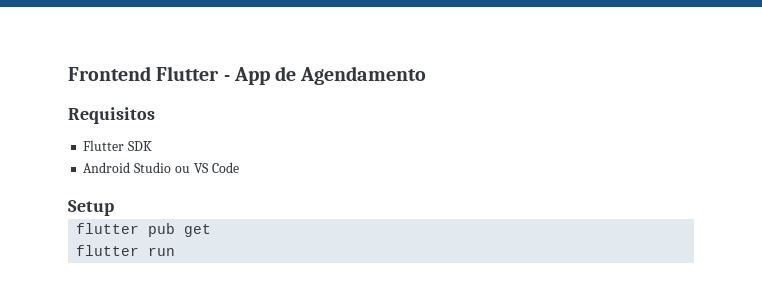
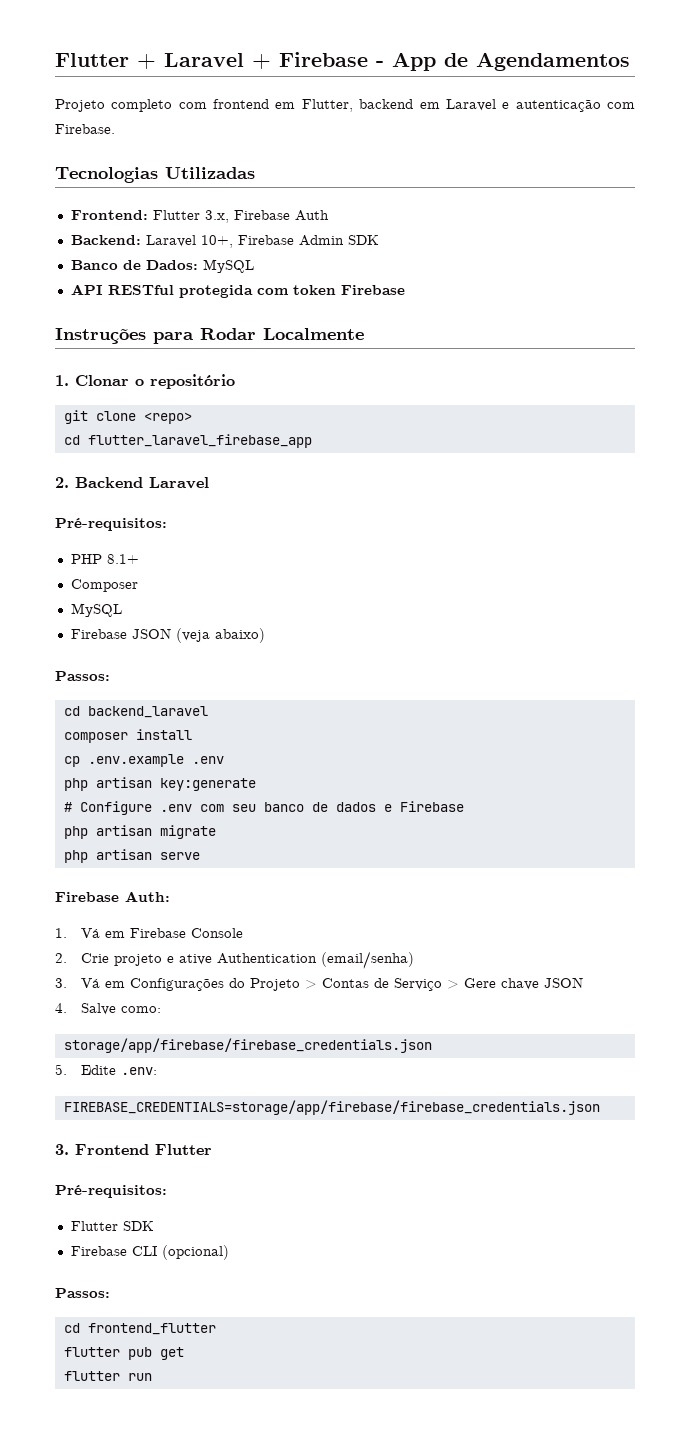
- Frontend Flutter - App de Agendamento
- Requisitos
+ Flutter + Laravel + Firebase - App de Agendamentos
+ Projeto completo com frontend em Flutter, backend em Laravel e autenticação com Firebase.
+ Tecnologias Utilizadas
+ Frontend: Flutter 3.x, Firebase Auth
+ Backend: Laravel 10+, Firebase Admin SDK
+ Banco de Dados: MySQL
+ API RESTful protegida com token Firebase
+ Instruções para Rodar Localmente
+ 1. Clonar o repositório
+ git clone <repo>
+ cd flutter_laravel_firebase_app
+ 2. Backend Laravel
+ Pré-requisitos:
+ PHP 8.1+
+ Composer
+ MySQL
+ Firebase JSON (veja abaixo)
+ Passos:
+ cd backend_laravel
+ composer install
+ cp .env.example .env
+ php artisan key:generate
+ # Configure .env com seu banco de dados e Firebase
+ php artisan migrate
+ php artisan serve
+ Firebase Auth:
+ 1. Vá em Firebase Console
+ 2. Crie projeto e ative Authentication (email/senha)
+ 3. Vá em Configurações do Projeto > Contas de Serviço > Gere chave JSON
+ 4. Salve como:
+ storage/app/firebase/firebase_credentials.json
+ 5. Edite .env:
+ FIREBASE_CREDENTIALS=storage/app/firebase/firebase_credentials.json
+ 3. Frontend Flutter
+ Pré-requisitos:
  Flutter SDK
- Android Studio ou VS Code
- Setup
+ Firebase CLI (opcional)
+ Passos:
+ cd frontend_flutter

